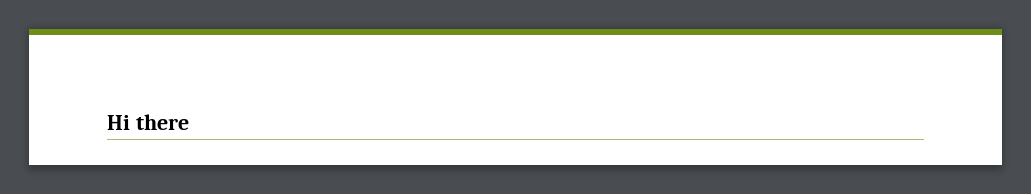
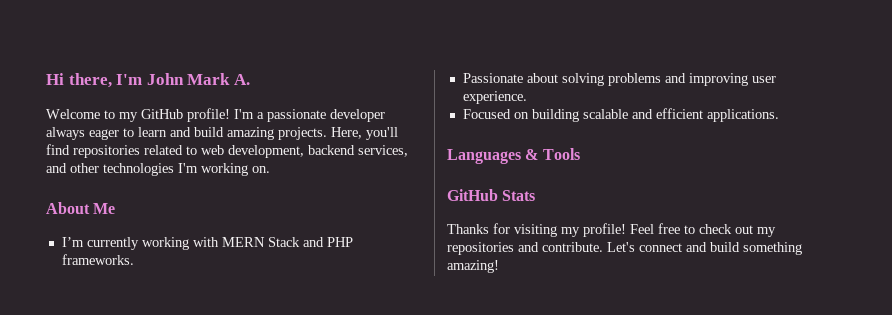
- Hi there
+ Hi there, I'm John Mark A.
+ Welcome to my GitHub profile! I'm a passionate developer always eager to learn and build amazing projects. Here, you'll find repositories related to web development, backend services, and other technologies I'm working on.
+ About Me
+ I’m currently working with MERN Stack and PHP frameworks.
+ Passionate about solving problems and improving user experience.
+ Focused on building scalable and efficient applications.
+ Languages & Tools
+ GitHub Stats
+ Thanks for visiting my profile! Feel free to check out my repositories and contribute. Let's connect and build something amazing!

